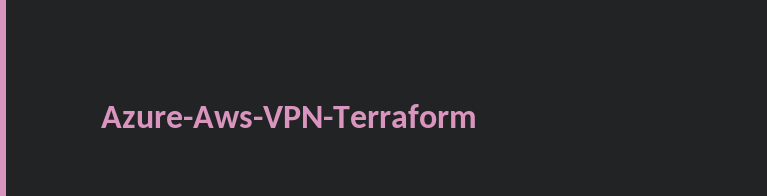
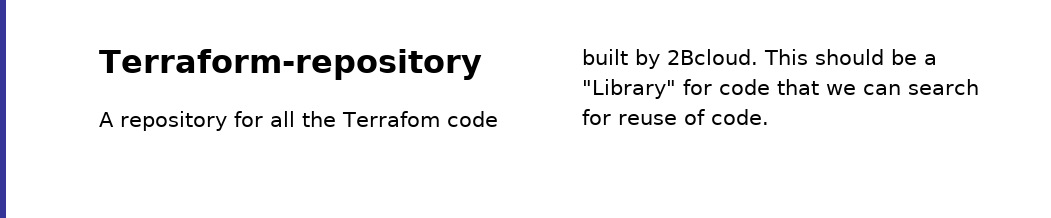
- Azure-Aws-VPN-Terraform
+ Terraform-repository
+ A repository for all the Terrafom code built by 2Bcloud. This should be a "Library" for code that we can search for reuse of code.

